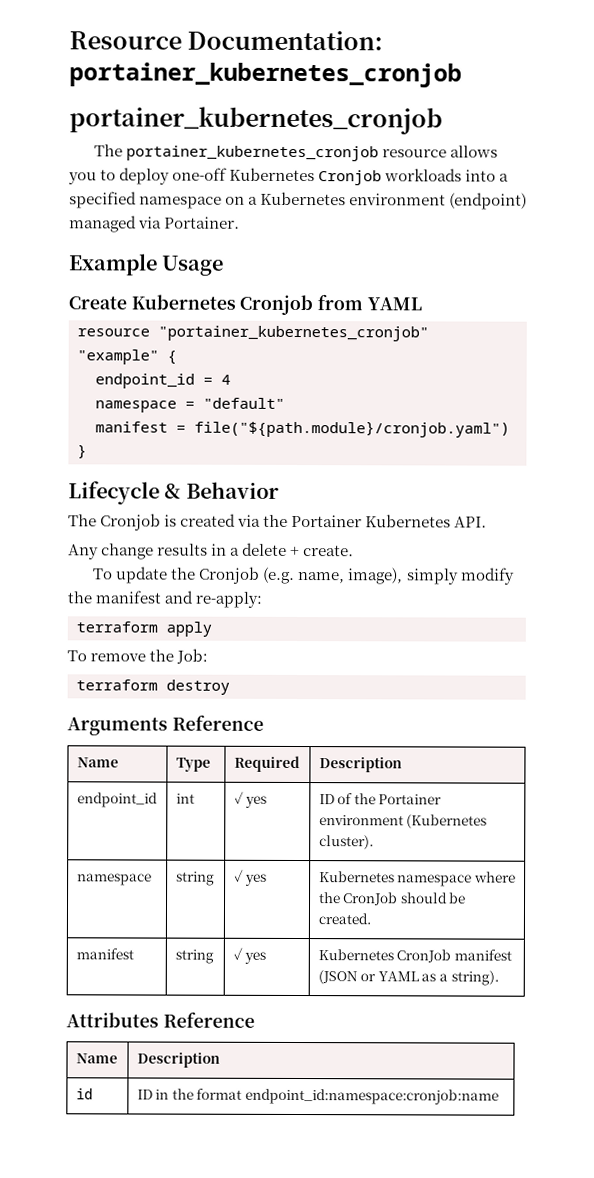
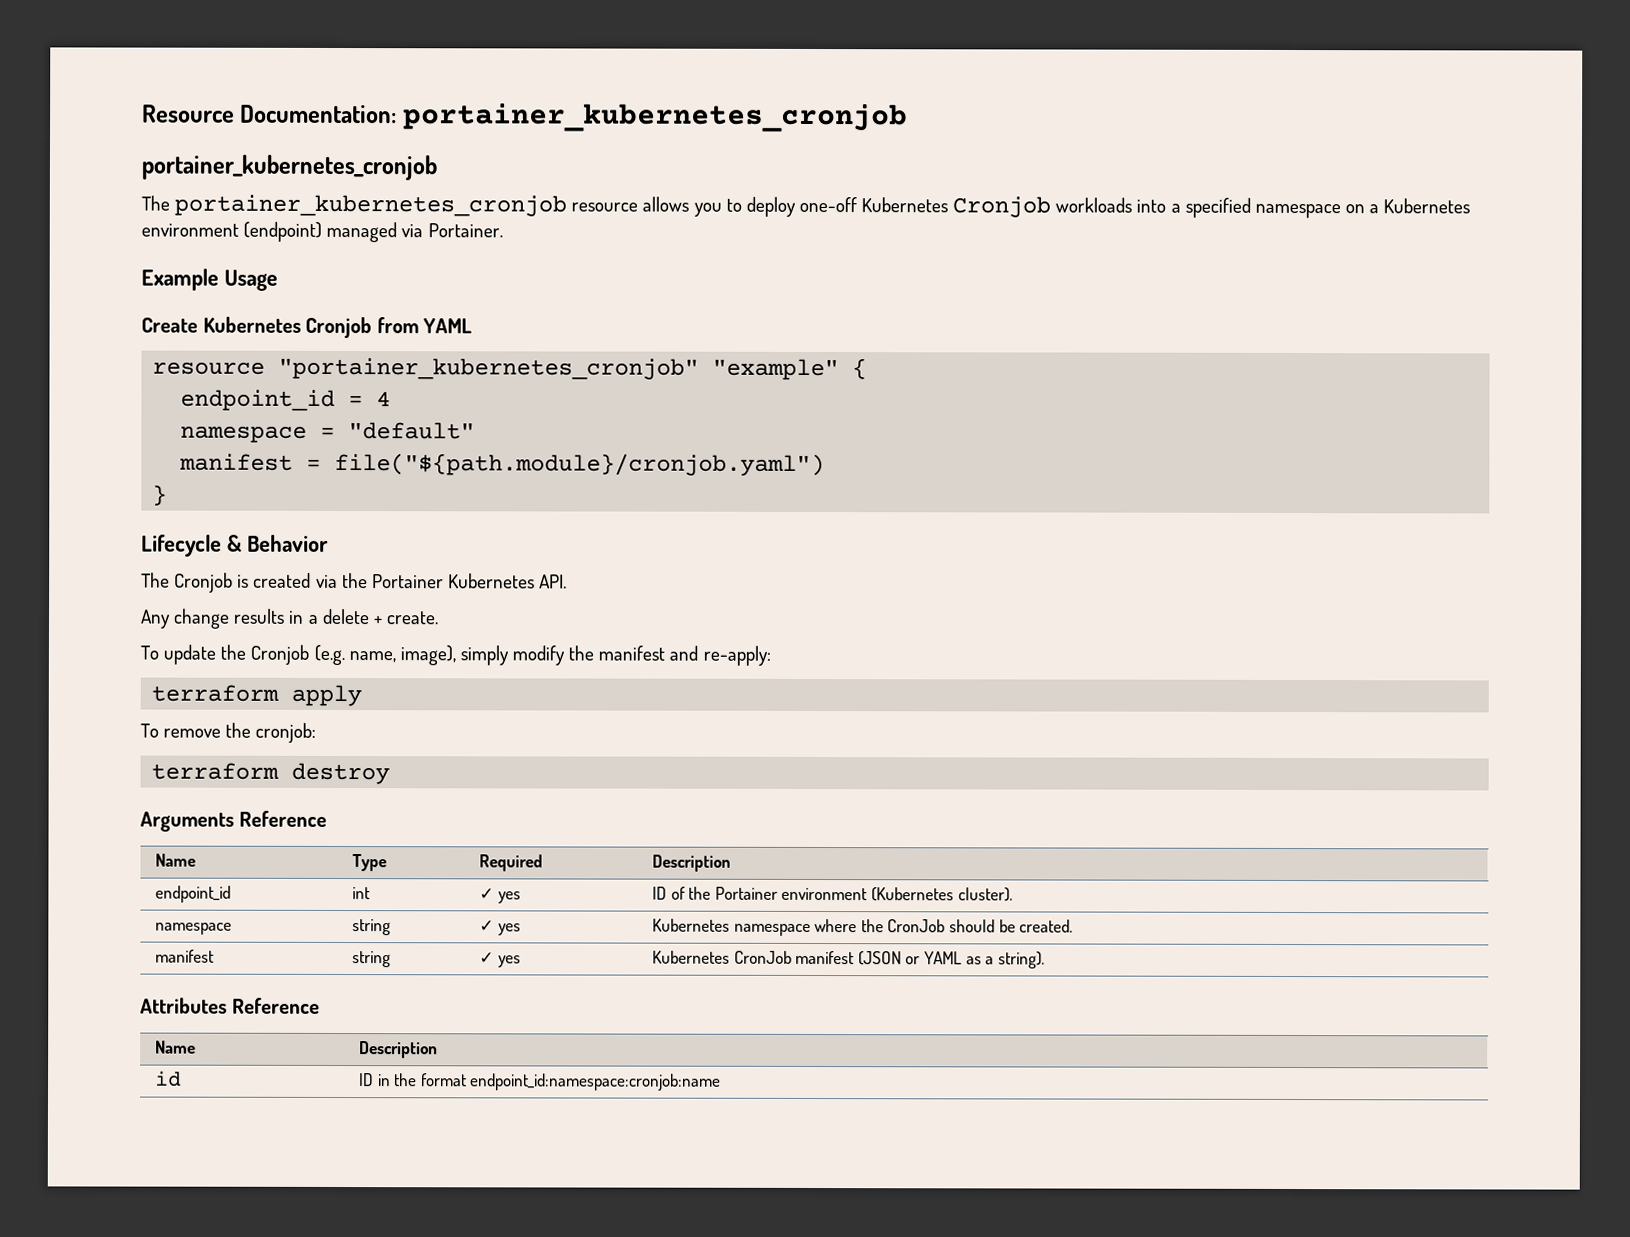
- To remove the Job:
+ To remove the cronjob:

